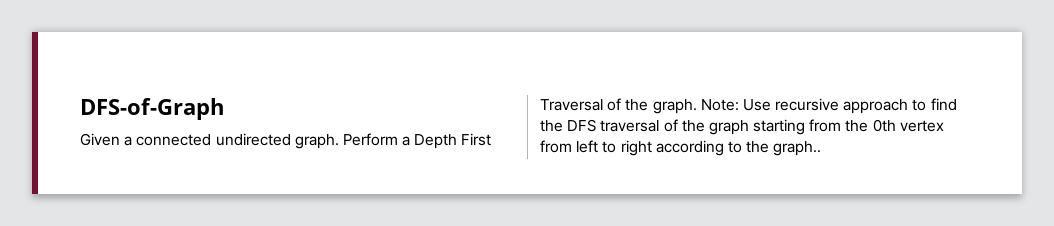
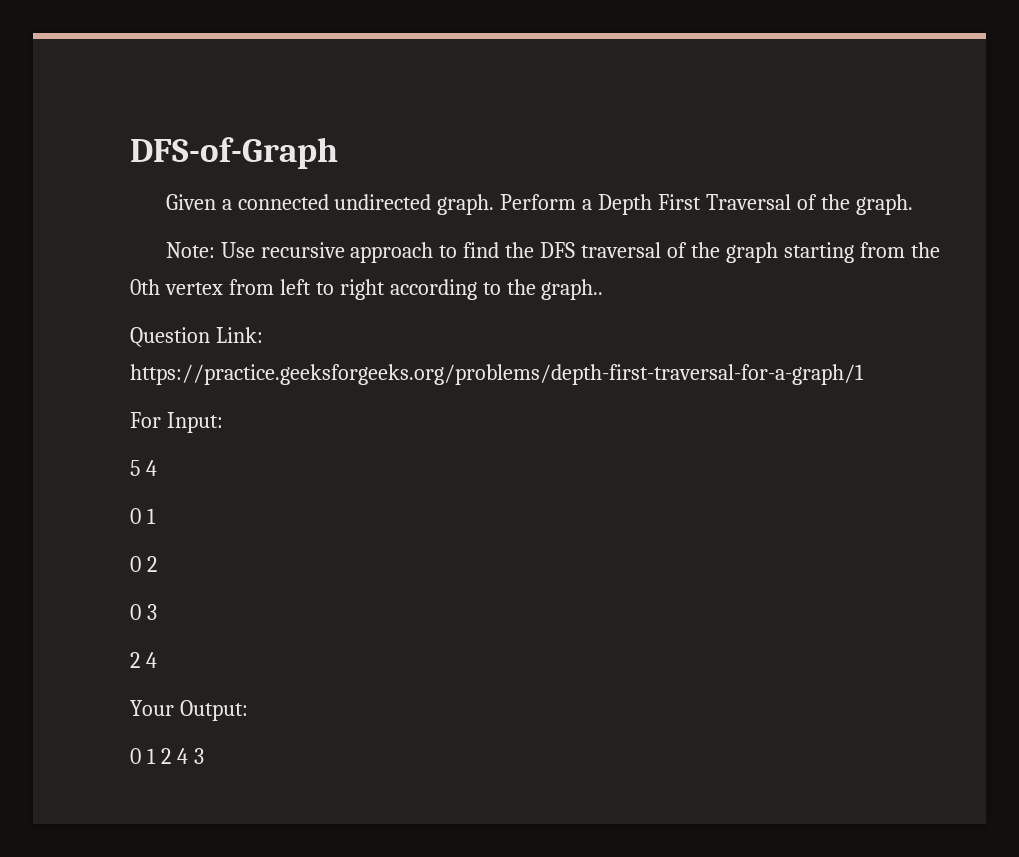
- Perform a Depth First Traversal of the graph. Note: Use recursive approach to find the DFS traversal of the graph starting from the 0th vertex from left to right according to the graph..
+ Perform a Depth First Traversal of the graph.
+ Note: Use recursive approach to find the DFS traversal of the graph starting from the 0th vertex from left to right according to the graph..
+ Question Link: https://practice.geeksforgeeks.org/problems/depth-first-traversal-for-a-graph/1
+ For Input:
+ 5 4
+ 0 1
+ 0 2
+ 0 3
+ 2 4
+ Your Output:
+ 0 1 2 4 3

